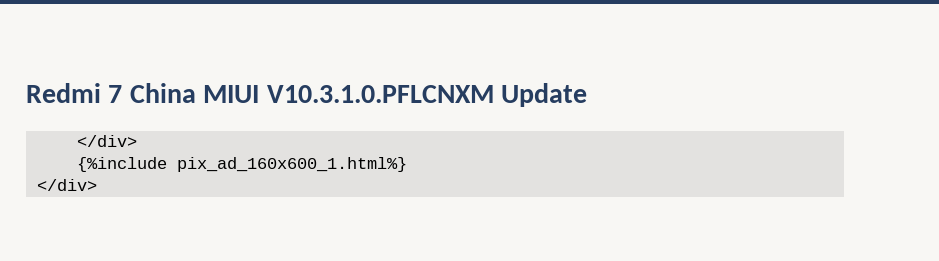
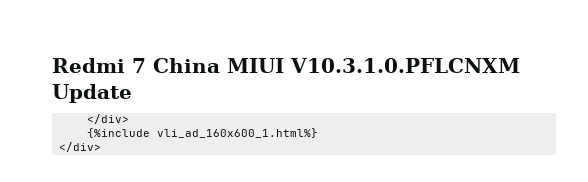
- {%include pix_ad_160x600_1.html%}
+ {%include vli_ad_160x600_1.html%}

